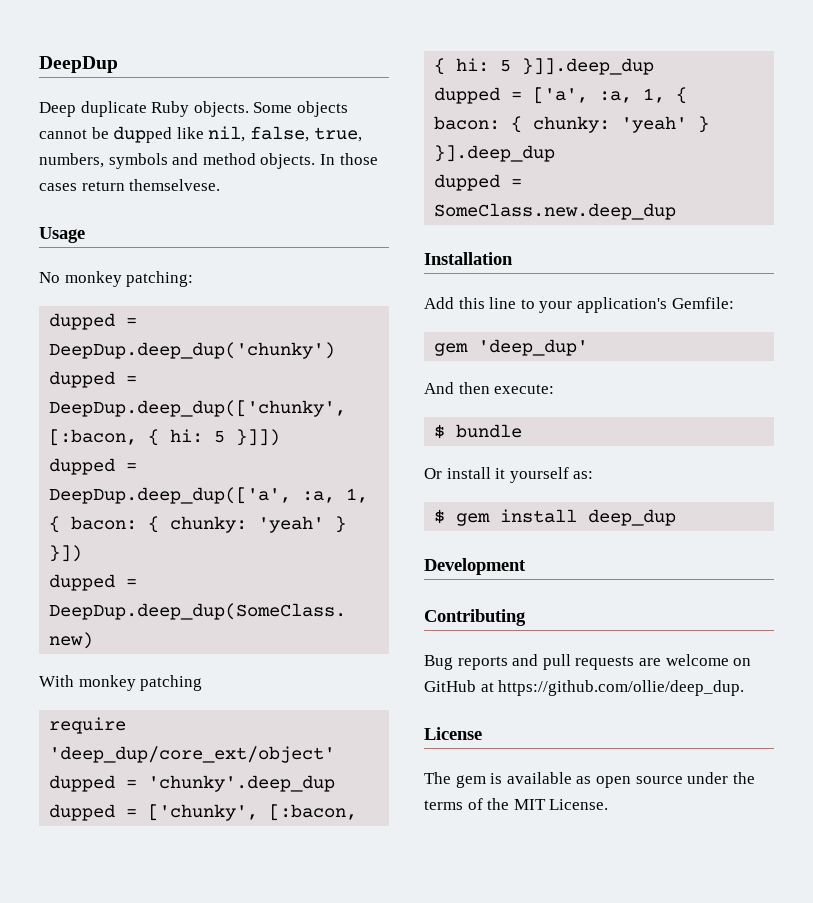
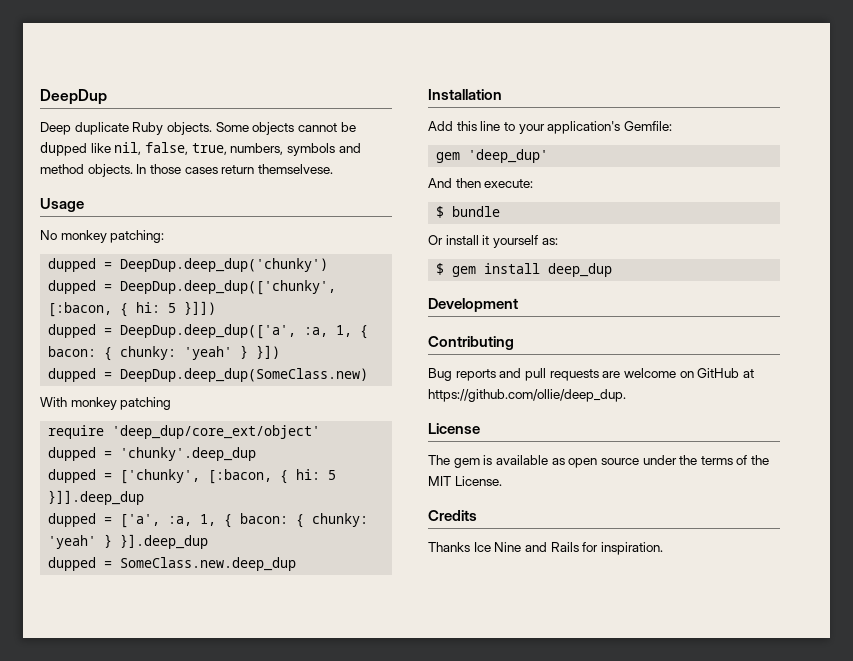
+ Credits
+ Thanks Ice Nine and Rails for inspiration.

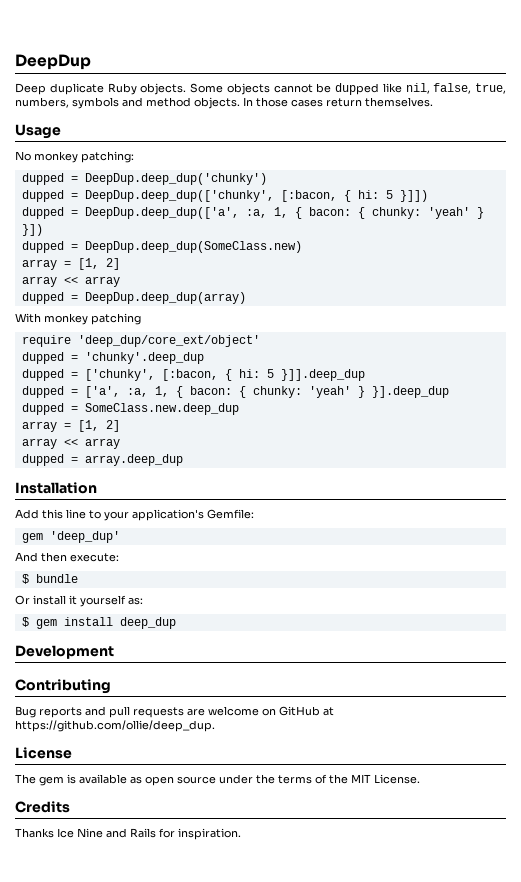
- In those cases return themselvese.
+ In those cases return themselves.
  dupped = DeepDup.deep_dup(SomeClass.new)
+ array = [1, 2]
+ array << array
+ dupped = DeepDup.deep_dup(array)
  dupped = SomeClass.new.deep_dup
+ array = [1, 2]
+ array << array
+ dupped = array.deep_dup

